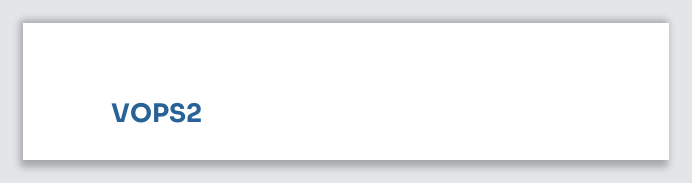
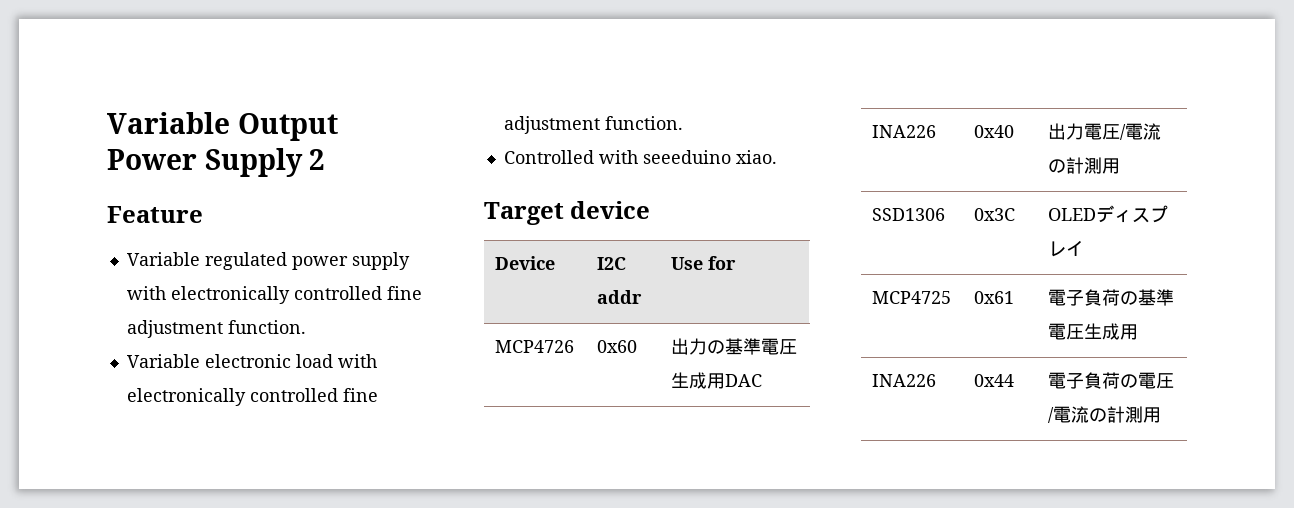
- VOPS2
+ Variable Output Power Supply 2
+ Feature
+ Variable regulated power supply with electronically controlled fine adjustment function.
+ Variable electronic load with electronically controlled fine adjustment function.
+ Controlled with seeeduino xiao.
+ Target device
+ Device | I2C addr | Use for
+ MCP4726 | 0x60 | 出力の基準電圧生成用DAC
+ INA226 | 0x40 | 出力電圧/電流の計測用
+ SSD1306 | 0x3C | OLEDディスプレイ
+ MCP4725 | 0x61 | 電子負荷の基準電圧生成用
+ INA226 | 0x44 | 電子負荷の電圧/電流の計測用

